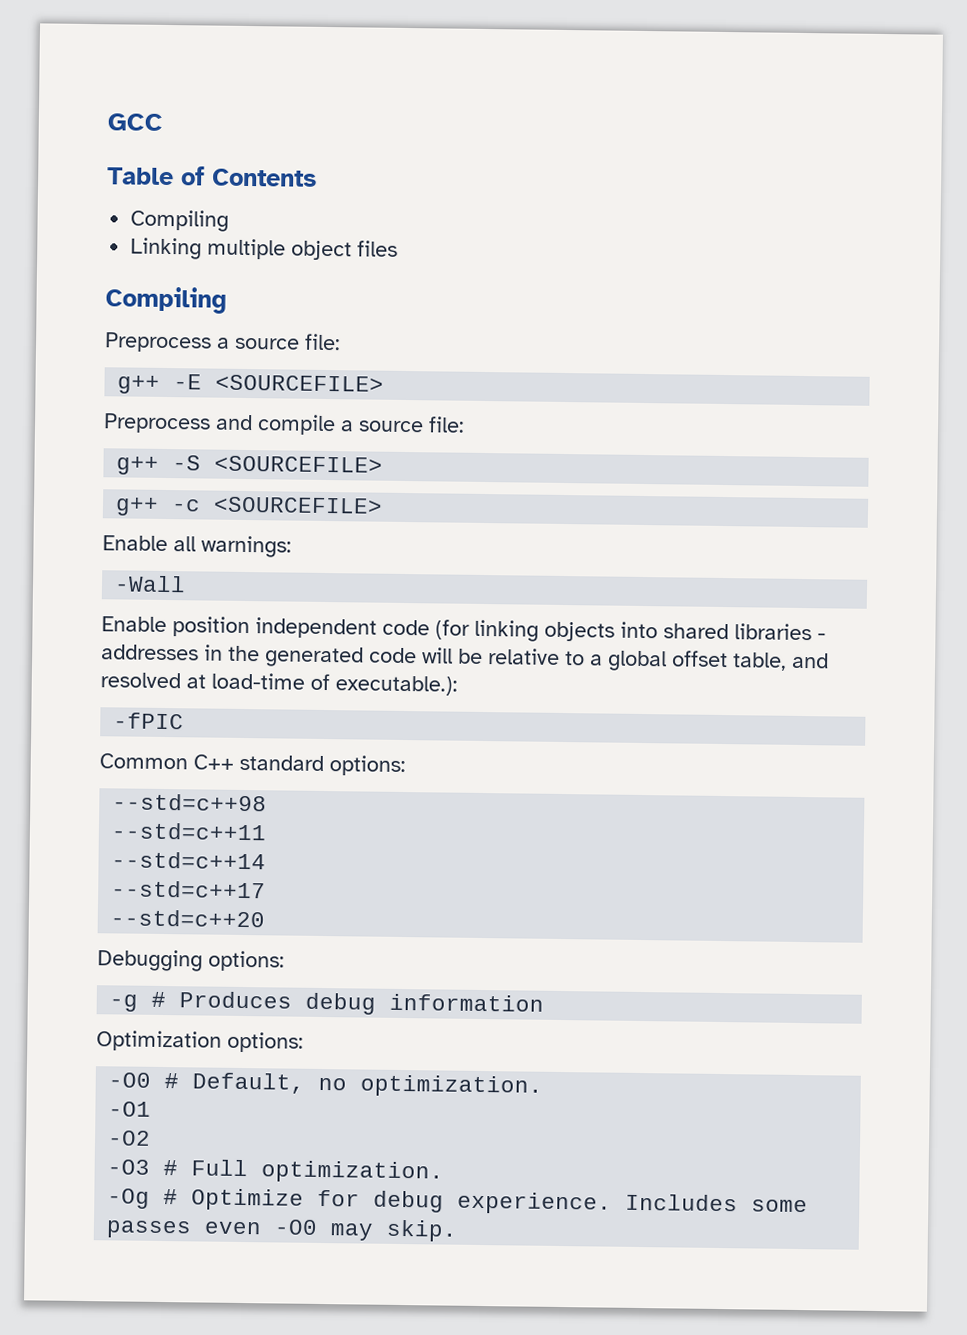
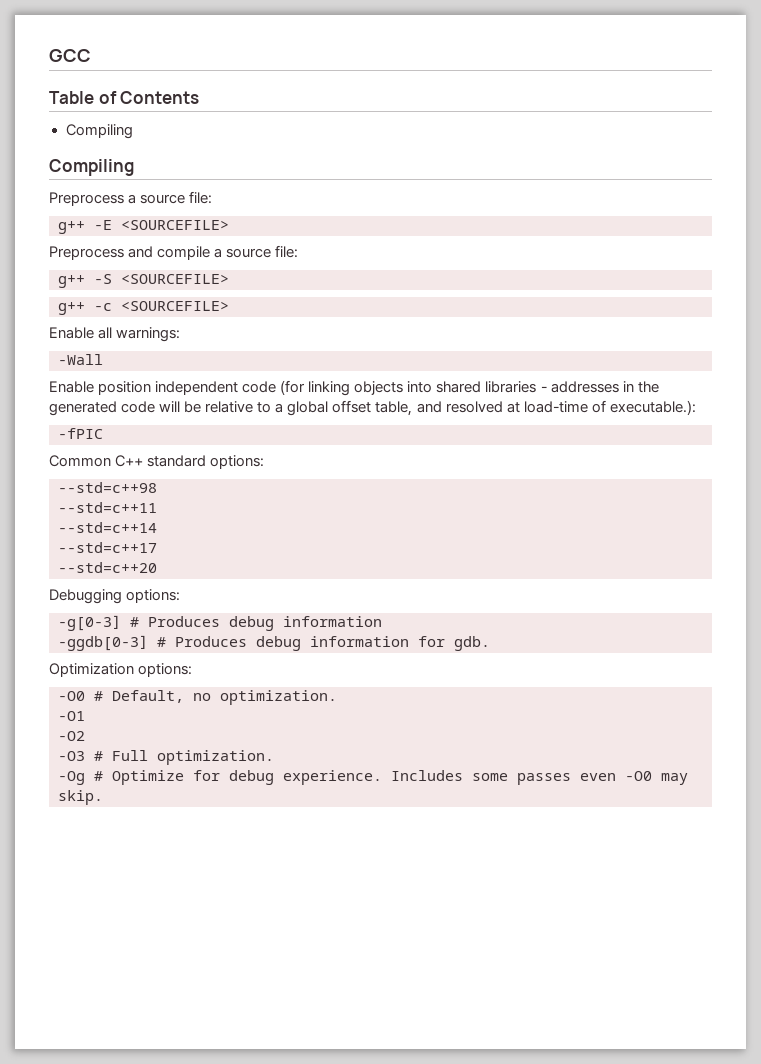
- Linking multiple object files
- -g # Produces debug information
+ -g[0-3] # Produces debug information
+ -ggdb[0-3] # Produces debug information for gdb.

